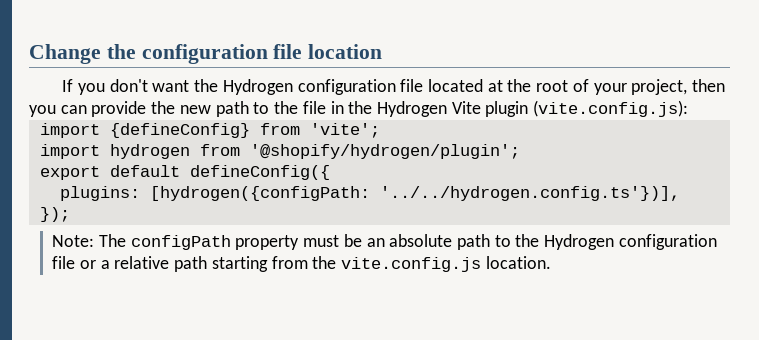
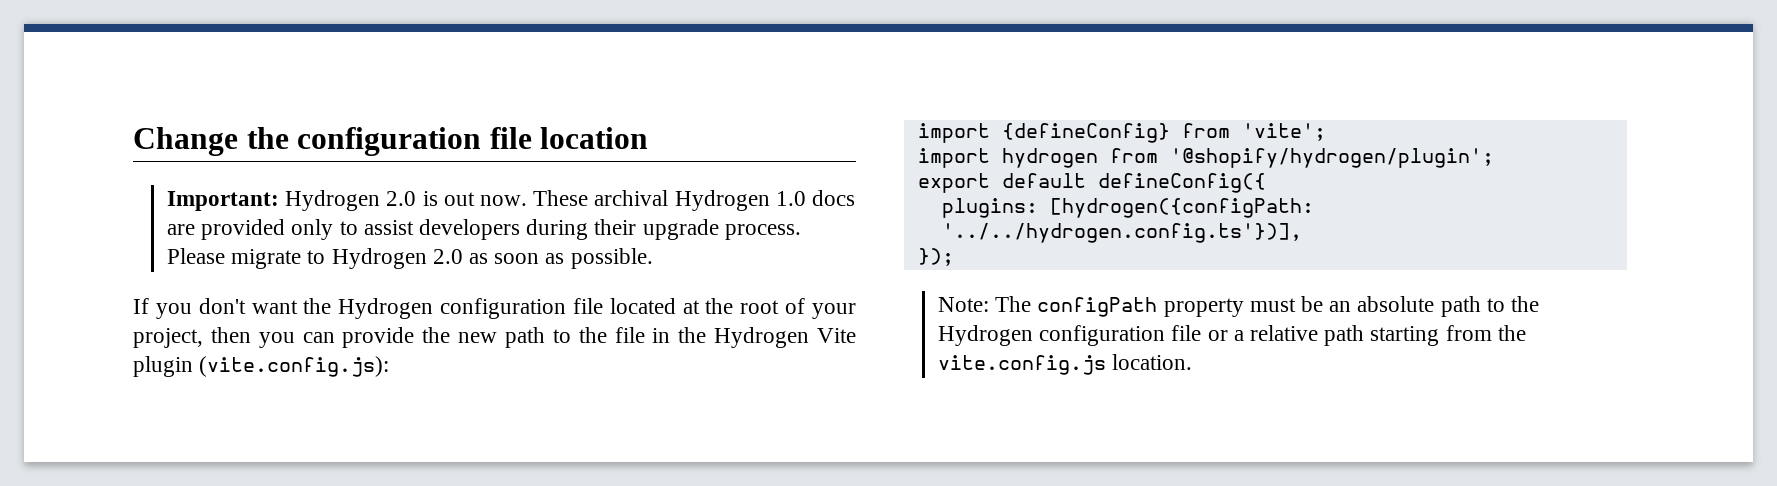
+ Important: Hydrogen 2.0 is out now. These archival Hydrogen 1.0 docs are provided only to assist developers during their upgrade process. Please migrate to Hydrogen 2.0 as soon as possible.

